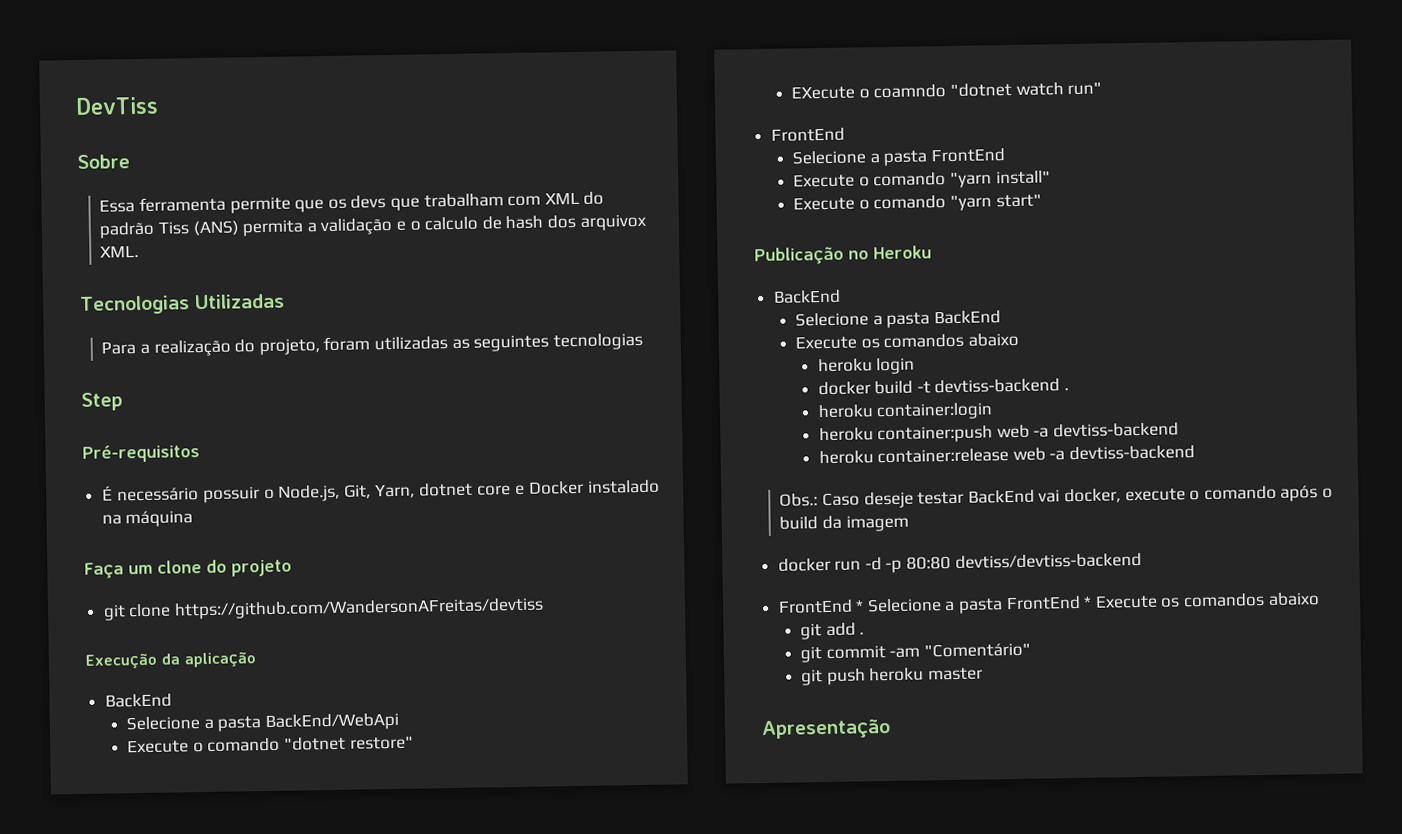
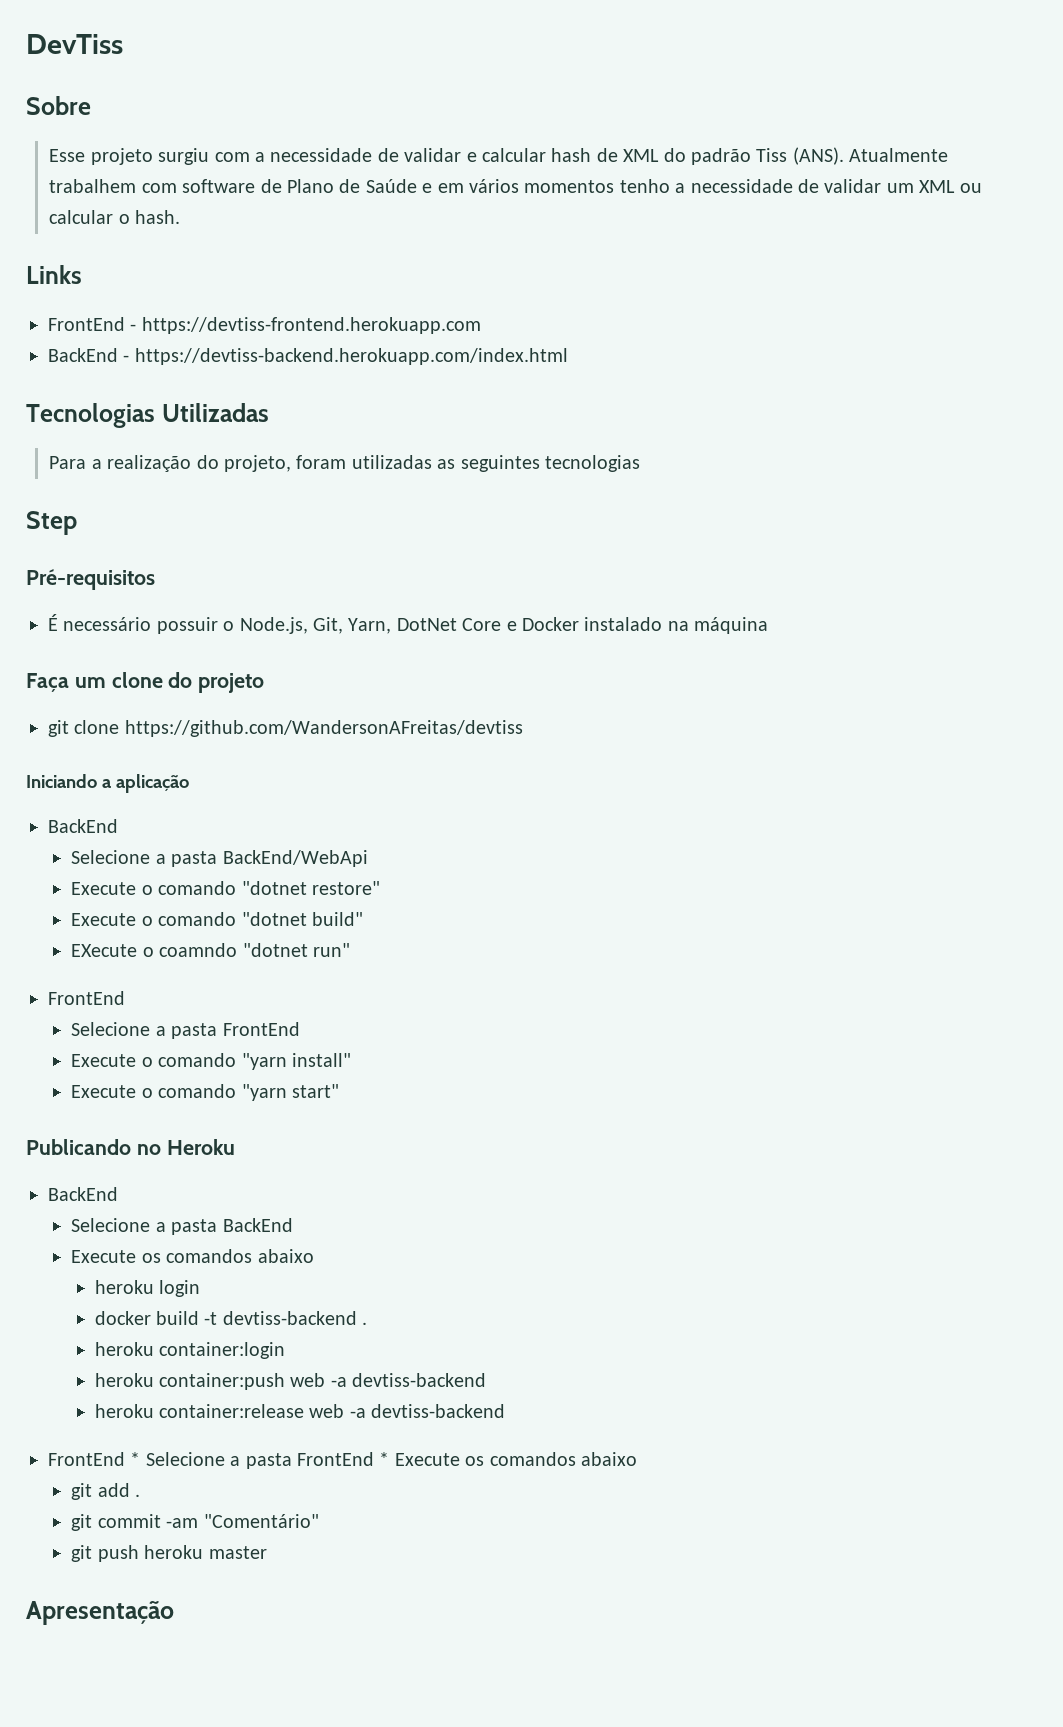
- Essa ferramenta permite que os devs que trabalham com XML do padrão Tiss (ANS) permita a validação e o calculo de hash dos arquivox XML.
+ Esse projeto surgiu com a necessidade de validar e calcular hash de XML do padrão Tiss (ANS). Atualmente trabalhem com software de Plano de Saúde e em vários momentos tenho a necessidade de validar um XML ou calcular o hash.
+ Links
+ FrontEnd - https://devtiss-frontend.herokuapp.com
+ BackEnd - https://devtiss-backend.herokuapp.com/index.html
- É necessário possuir o Node.js, Git, Yarn, dotnet core e Docker instalado na máquina
+ É necessário possuir o Node.js, Git, Yarn, DotNet Core e Docker instalado na máquina
- Execução da aplicação
+ Iniciando a aplicação
+ Execute o comando "dotnet build"
- EXecute o coamndo "dotnet watch run"
+ EXecute o coamndo "dotnet run"
- Publicação no Heroku
+ Publicando no Heroku
- Obs.: Caso deseje testar BackEnd vai docker, execute o comando após o build da imagem
- docker run -d -p 80:80 devtiss/devtiss-backend

